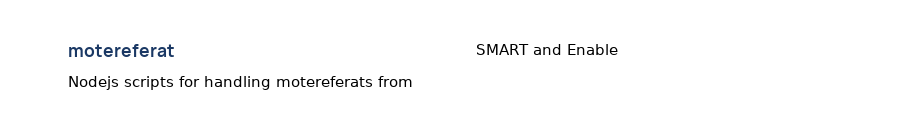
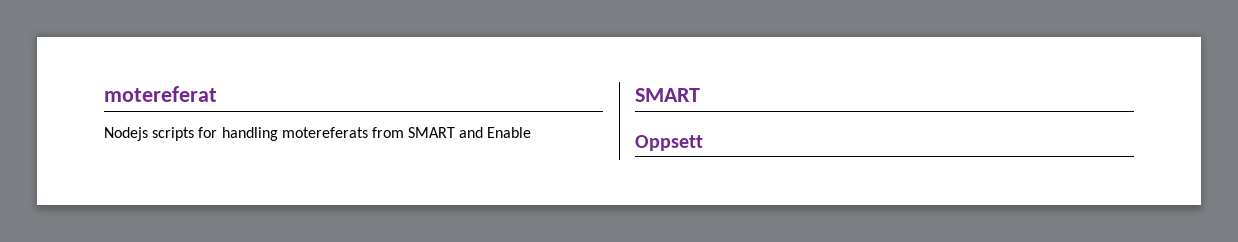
  Nodejs scripts for handling motereferats from SMART and Enable
+ SMART
+ Oppsett

